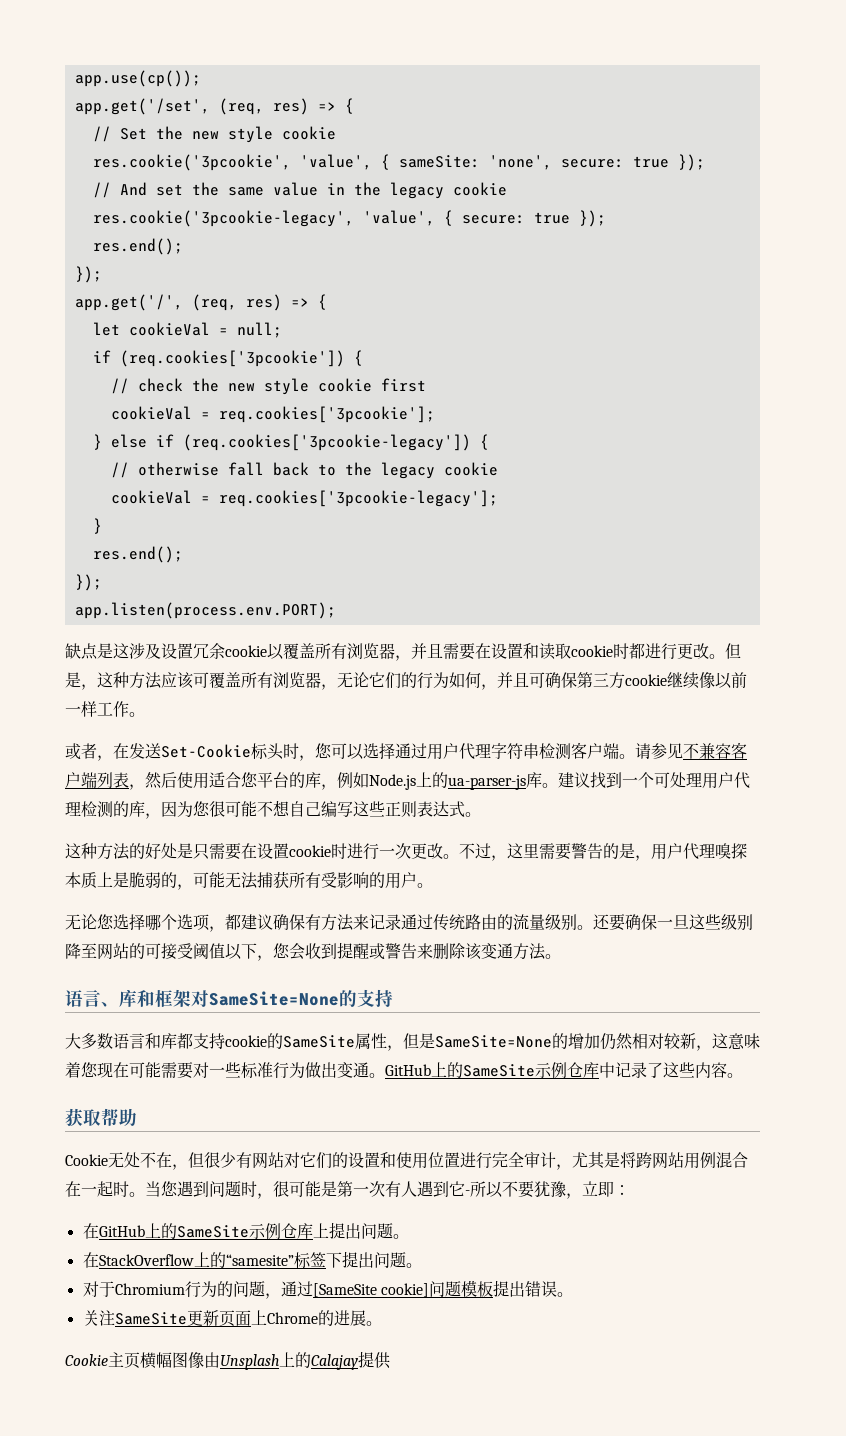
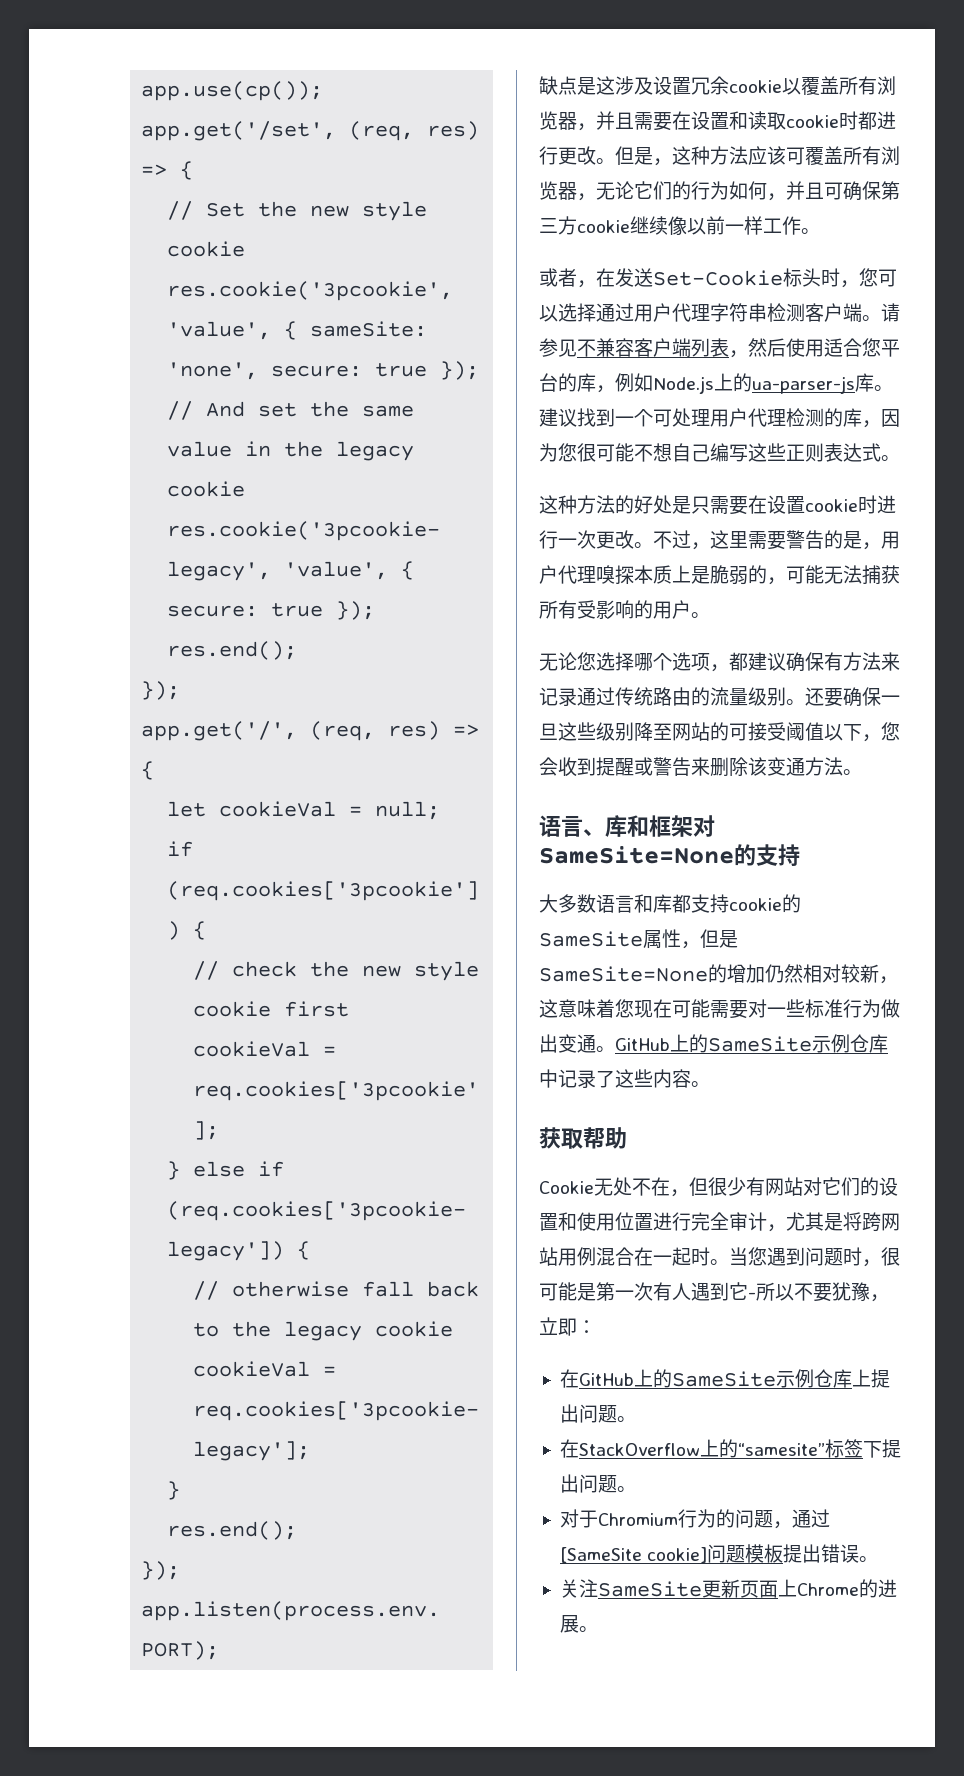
- Cookie主页横幅图像由Unsplash上的Calajay提供

